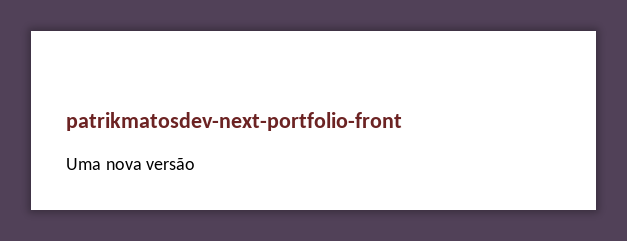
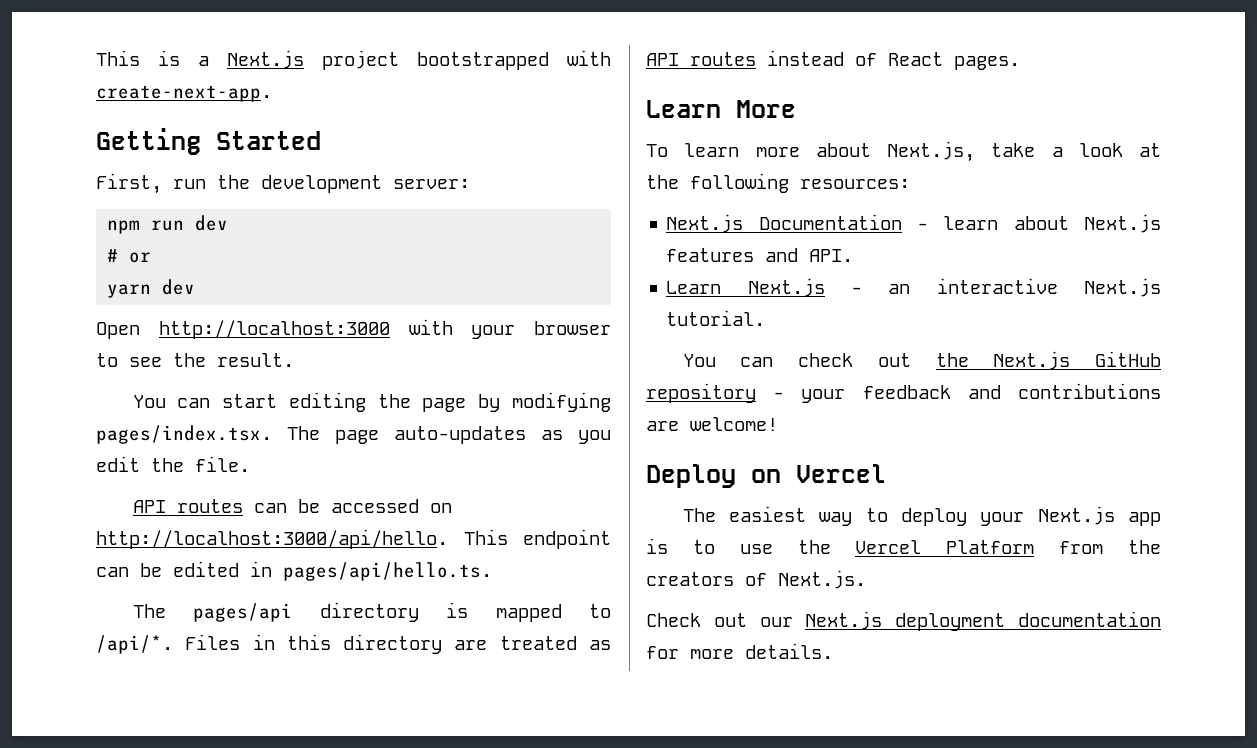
- patrikmatosdev-next-portfolio-front
- Uma nova versão
+ This is a Next.js project bootstrapped with create-next-app.
+ Getting Started
+ First, run the development server:
+ npm run dev
+ # or
+ yarn dev
+ Open http://localhost:3000 with your browser to see the result.
+ You can start editing the page by modifying pages/index.tsx. The page auto-updates as you edit the file.
+ API routes can be accessed on http://localhost:3000/api/hello. This endpoint can be edited in pages/api/hello.ts.
+ The pages/api directory is mapped to /api/*. Files in this directory are treated as API routes instead of React pages.
+ Learn More
+ To learn more about Next.js, take a look at the following resources:
+ Next.js Documentation - learn about Next.js features and API.
+ Learn Next.js - an interactive Next.js tutorial.
+ You can check out the Next.js GitHub repository - your feedback and contributions are welcome!
+ Deploy on Vercel
+ The easiest way to deploy your Next.js app is to use the Vercel Platform from the creators of Next.js.
+ Check out our Next.js deployment documentation for more details.

